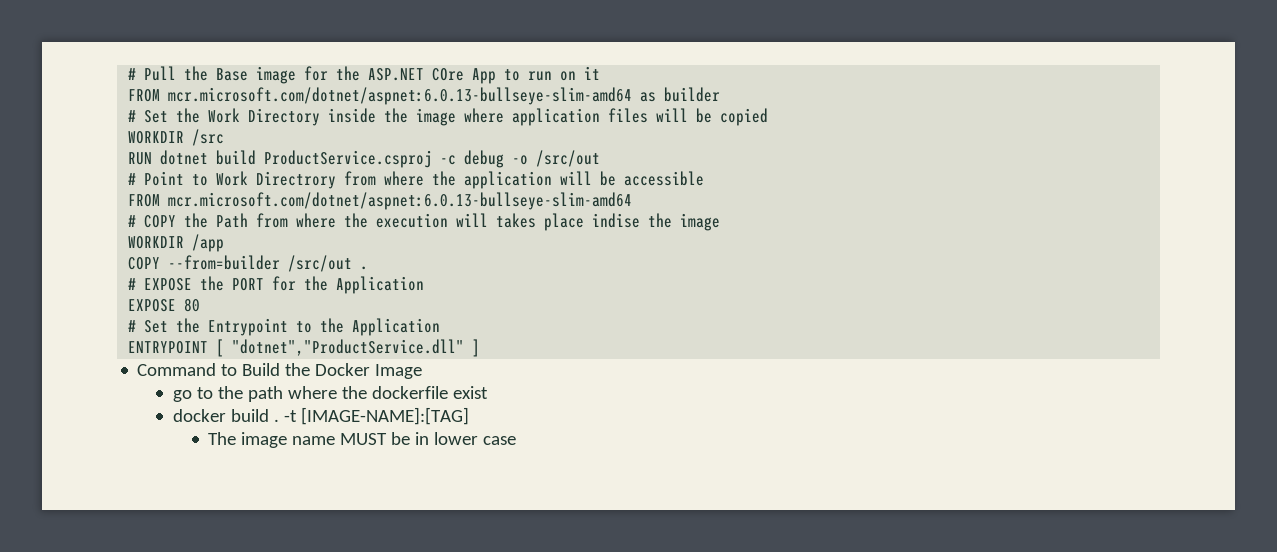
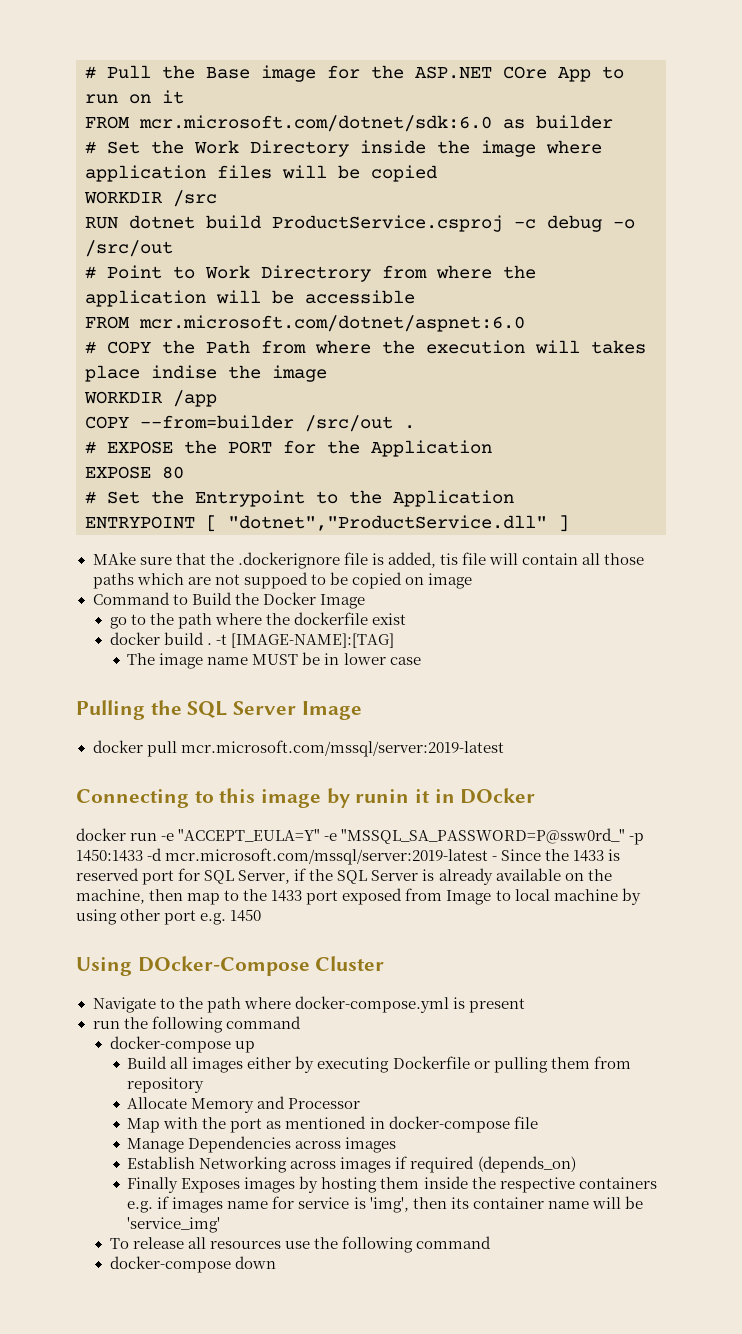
- FROM mcr.microsoft.com/dotnet/aspnet:6.0.13-bullseye-slim-amd64 as builder
+ FROM mcr.microsoft.com/dotnet/sdk:6.0 as builder
  # Point to Work Directrory from where the application will be accessible
- FROM mcr.microsoft.com/dotnet/aspnet:6.0.13-bullseye-slim-amd64
+ FROM mcr.microsoft.com/dotnet/aspnet:6.0
+ MAke sure that the .dockerignore file is added, tis file will contain all those paths which are not suppoed to be copied on image
+ Pulling the SQL Server Image
+ docker pull mcr.microsoft.com/mssql/server:2019-latest
+ Connecting to this image by runin it in DOcker
+ docker run -e "ACCEPT_EULA=Y" -e "MSSQL_SA_PASSWORD=P@ssw0rd_" -p 1450:1433 -d mcr.microsoft.com/mssql/server:2019-latest - Since the 1433 is reserved port for SQL Server, if the SQL Server is already available on the machine, then map to the 1433 port exposed from Image to local machine by using other port e.g. 1450
+ Using DOcker-Compose Cluster
+ Navigate to the path where docker-compose.yml is present
+ run the following command
+ docker-compose up
+ Build all images either by executing Dockerfile or pulling them from repository
+ Allocate Memory and Processor
+ Map with the port as mentioned in docker-compose file
+ Manage Dependencies across images
+ Establish Networking across images if required (depends_on)
+ Finally Exposes images by hosting them inside the respective containers e.g. if images name for service is 'img', then its container name will be 'service_img'
+ To release all resources use the following command
+ docker-compose down

